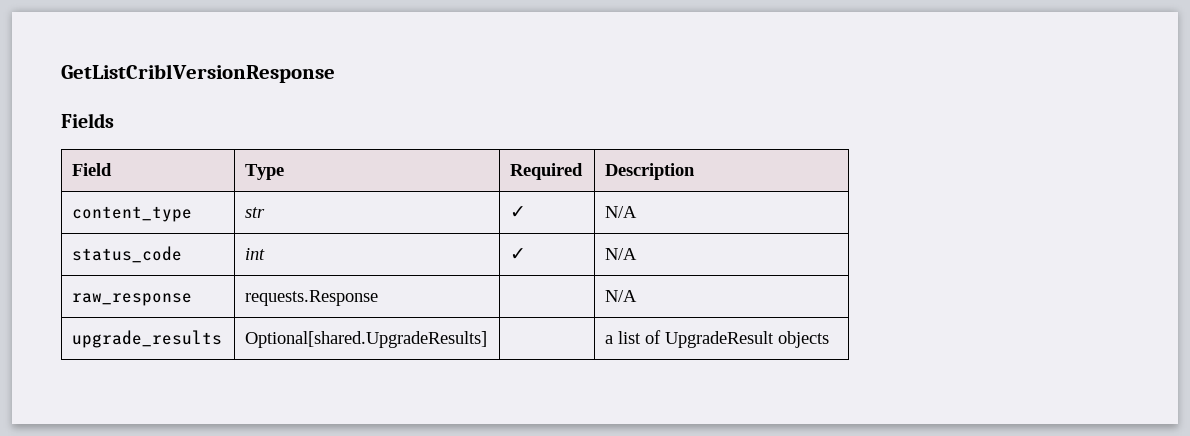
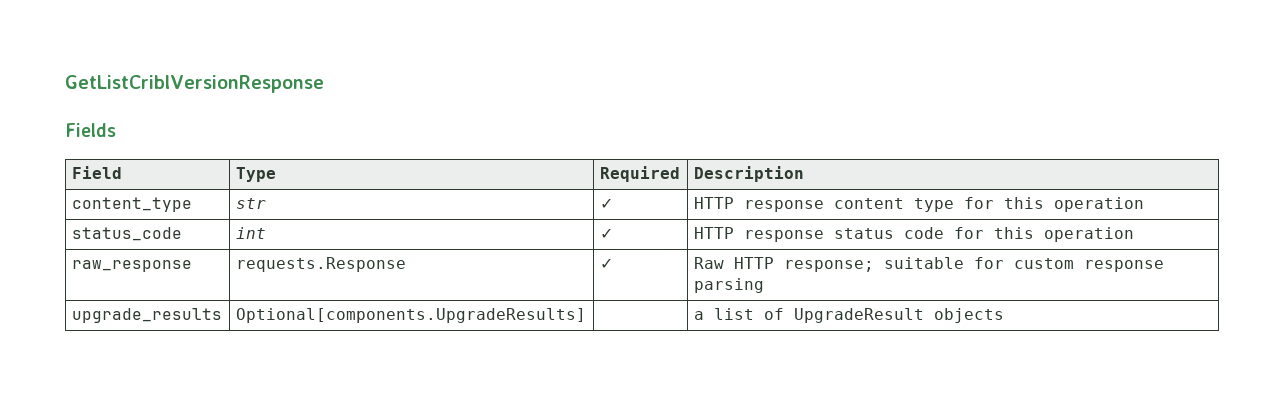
- content_type | str | ✓ | N/A
- status_code | int | ✓ | N/A
- raw_response | requests.Response | | N/A
+ content_type | str | ✓ | HTTP response content type for this operation
+ status_code | int | ✓ | HTTP response status code for this operation
+ raw_response | requests.Response | ✓ | Raw HTTP response; suitable for custom response parsing
- upgrade_results | Optional[shared.UpgradeResults] | | a list of UpgradeResult objects
+ upgrade_results | Optional[components.UpgradeResults] | | a list of UpgradeResult objects

